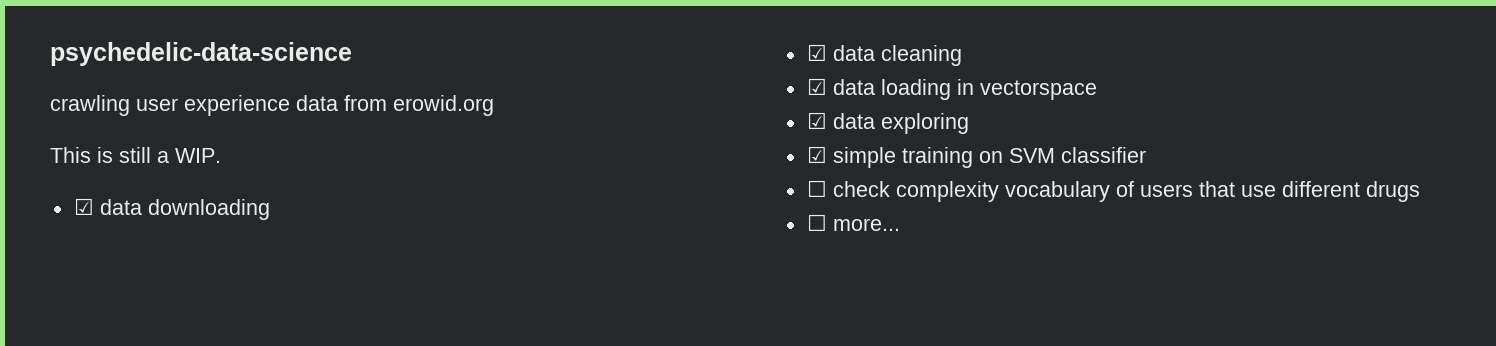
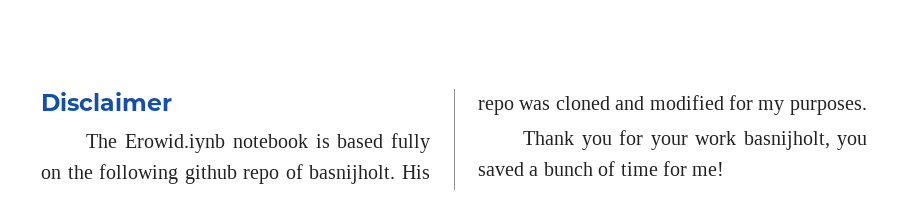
- psychedelic-data-science
- crawling user experience data from erowid.org
- This is still a WIP.
- ☑ data downloading
- ☑ data cleaning
- ☑ data loading in vectorspace
- ☑ data exploring
- ☑ simple training on SVM classifier
- ☐ check complexity vocabulary of users that use different drugs
- ☐ more...
+ Disclaimer
+ The Erowid.iynb notebook is based fully on the following github repo of basnijholt. His repo was cloned and modified for my purposes.
+ Thank you for your work basnijholt, you saved a bunch of time for me!

